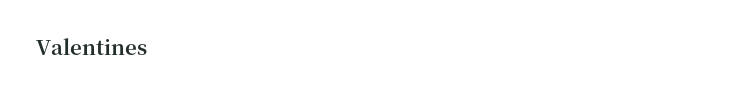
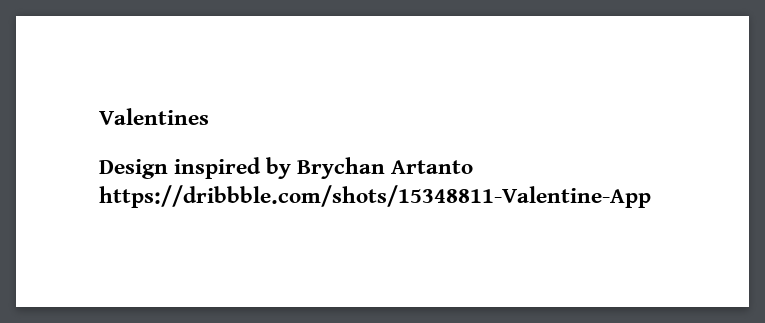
+ Design inspired by Brychan Artanto https://dribbble.com/shots/15348811-Valentine-App

